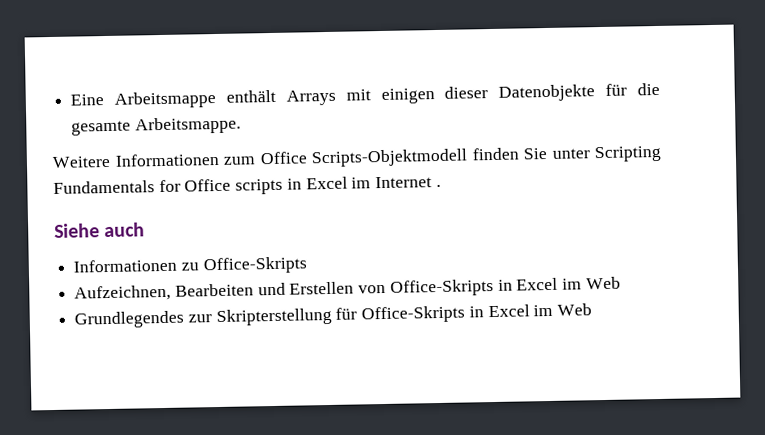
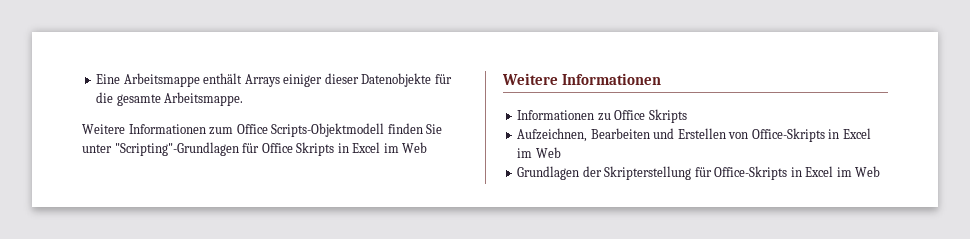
- Eine Arbeitsmappe enthält Arrays mit einigen dieser Datenobjekte für die gesamte Arbeitsmappe.
+ Eine Arbeitsmappe enthält Arrays einiger dieser Datenobjekte für die gesamte Arbeitsmappe.
- Weitere Informationen zum Office Scripts-Objektmodell finden Sie unter Scripting Fundamentals for Office scripts in Excel im Internet .
- Siehe auch
+ Weitere Informationen zum Office Scripts-Objektmodell finden Sie unter "Scripting"-Grundlagen für Office Skripts in Excel im Web
+ Weitere Informationen
- Informationen zu Office-Skripts
+ Informationen zu Office Skripts
- Grundlegendes zur Skripterstellung für Office-Skripts in Excel im Web
+ Grundlagen der Skripterstellung für Office-Skripts in Excel im Web

